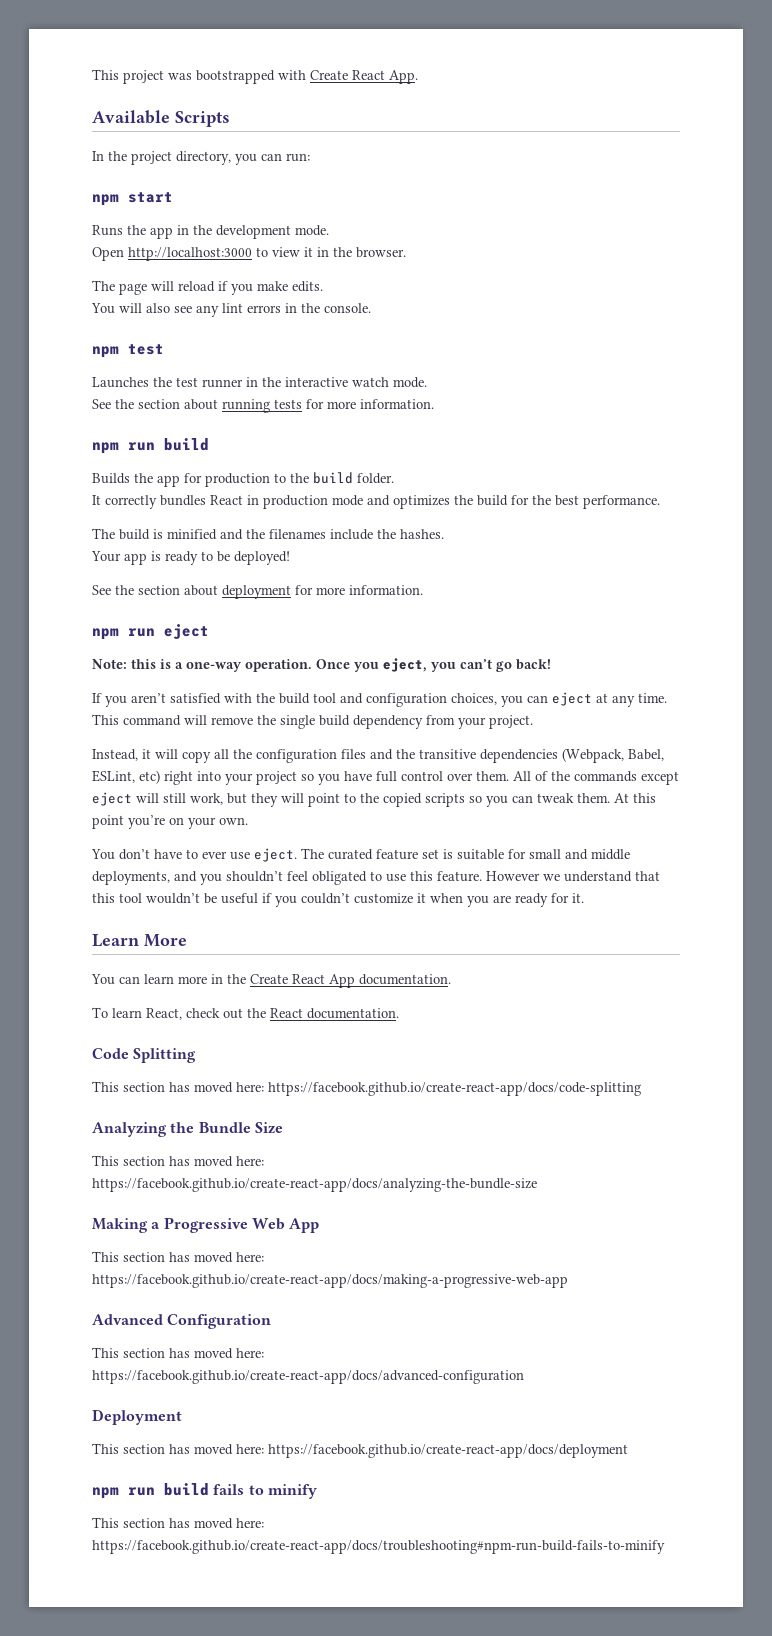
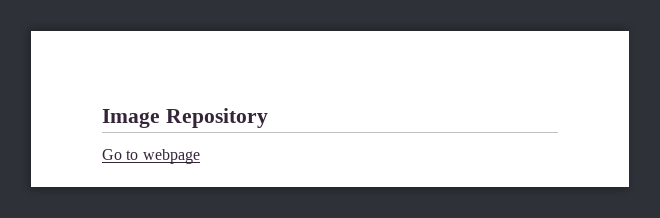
- This project was bootstrapped with Create React App.
- Available Scripts
- In the project directory, you can run:
- npm start
- Runs the app in the development mode.
- Open http://localhost:3000 to view it in the browser.
- The page will reload if you make edits.
- You will also see any lint errors in the console.
- npm test
- Launches the test runner in the interactive watch mode.
- See the section about running tests for more information.
- npm run build
- Builds the app for production to the build folder.
- It correctly bundles React in production mode and optimizes the build for the best performance.
- The build is minified and the filenames include the hashes.
- Your app is ready to be deployed!
- See the section about deployment for more information.
- npm run eject
- Note: this is a one-way operation. Once you eject, you can’t go back!
- If you aren’t satisfied with the build tool and configuration choices, you can eject at any time. This command will remove the single build dependency from your project.
- Instead, it will copy all the configuration files and the transitive dependencies (Webpack, Babel, ESLint, etc) right into your project so you have full control over them. All of the commands except eject will still work, but they will point to the copied scripts so you can tweak them. At this point you’re on your own.
- You don’t have to ever use eject. The curated feature set is suitable for small and middle deployments, and you shouldn’t feel obligated to use this feature. However we understand that this tool wouldn’t be useful if you couldn’t customize it when you are ready for it.
- Learn More
- You can learn more in the Create React App documentation.
- To learn React, check out the React documentation.
- Code Splitting
- This section has moved here: https://facebook.github.io/create-react-app/docs/code-splitting
- Analyzing the Bundle Size
- This section has moved here: https://facebook.github.io/create-react-app/docs/analyzing-the-bundle-size
- Making a Progressive Web App
- This section has moved here: https://facebook.github.io/create-react-app/docs/making-a-progressive-web-app
- Advanced Configuration
- This section has moved here: https://facebook.github.io/create-react-app/docs/advanced-configuration
- Deployment
- This section has moved here: https://facebook.github.io/create-react-app/docs/deployment
- npm run build fails to minify
- This section has moved here: https://facebook.github.io/create-react-app/docs/troubleshooting#npm-run-build-fails-to-minify
+ Image Repository
+ Go to webpage

